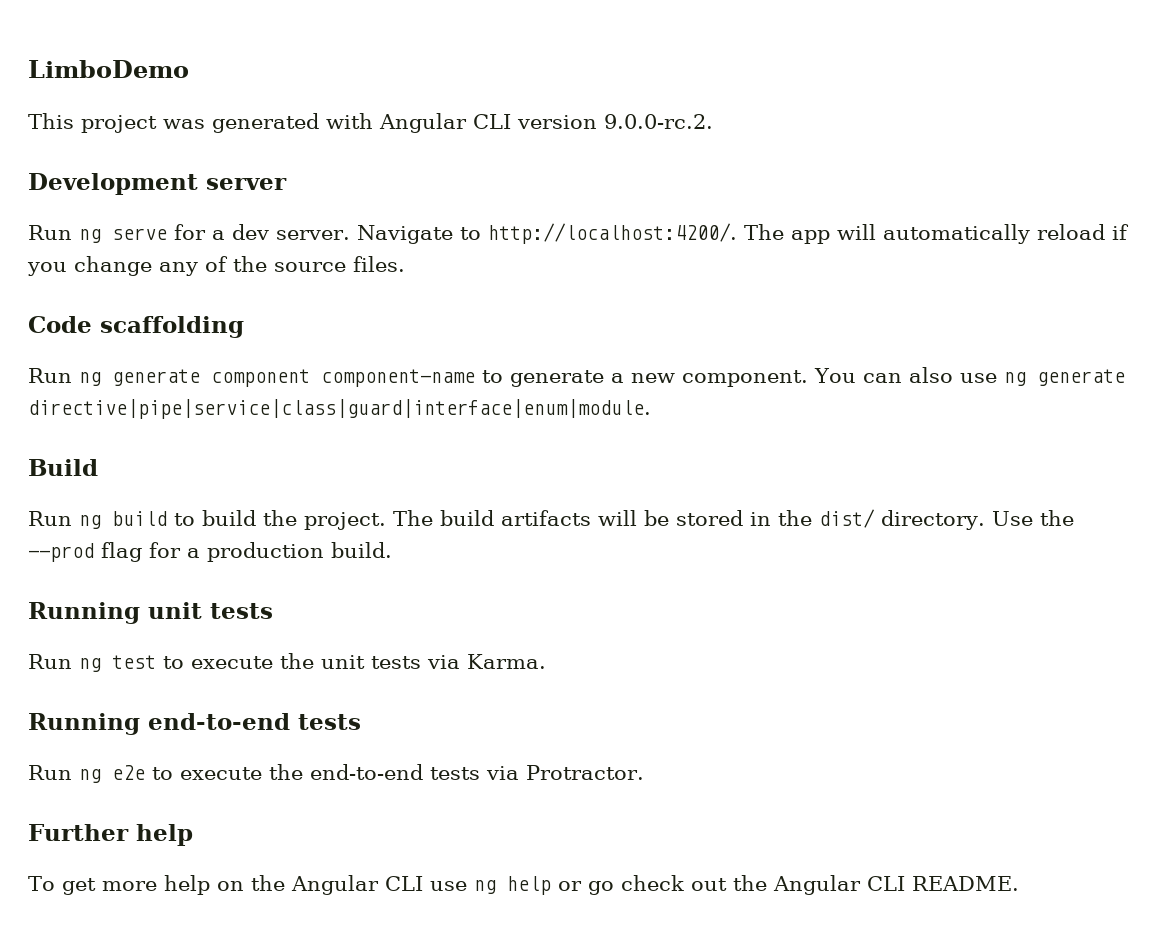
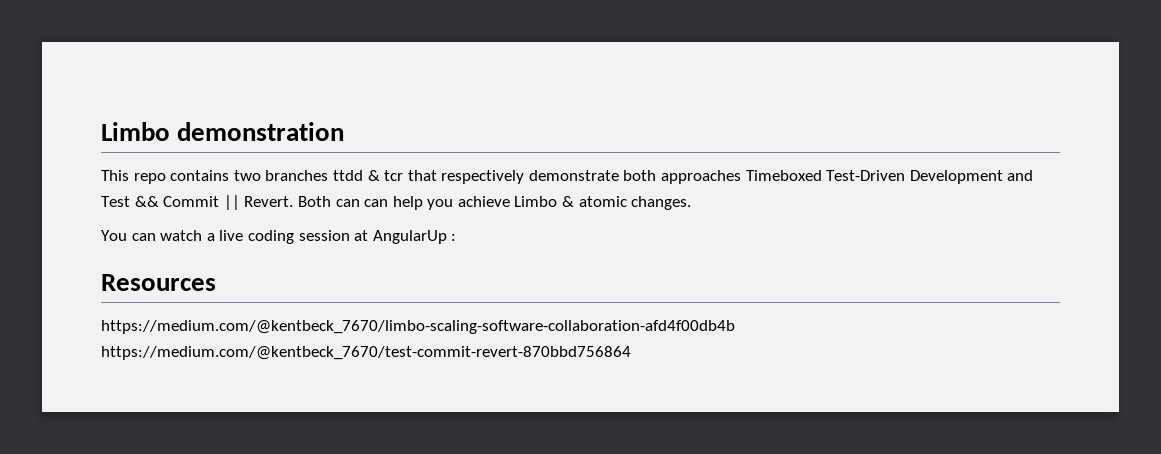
- LimboDemo
+ Limbo demonstration
- This project was generated with Angular CLI version 9.0.0-rc.2.
- Development server
- Run ng serve for a dev server. Navigate to http://localhost:4200/. The app will automatically reload if you change any of the source files.
- Code scaffolding
- Run ng generate component component-name to generate a new component. You can also use ng generate directive|pipe|service|class|guard|interface|enum|module.
- Build
- Run ng build to build the project. The build artifacts will be stored in the dist/ directory. Use the --prod flag for a production build.
- Running unit tests
- Run ng test to execute the unit tests via Karma.
- Running end-to-end tests
- Run ng e2e to execute the end-to-end tests via Protractor.
- Further help
- To get more help on the Angular CLI use ng help or go check out the Angular CLI README.
+ This repo contains two branches ttdd & tcr that respectively demonstrate both approaches Timeboxed Test-Driven Development and Test && Commit || Revert. Both can can help you achieve Limbo & atomic changes.
+ You can watch a live coding session at AngularUp :
+ Resources
+ https://medium.com/@kentbeck_7670/limbo-scaling-software-collaboration-afd4f00db4b https://medium.com/@kentbeck_7670/test-commit-revert-870bbd756864

